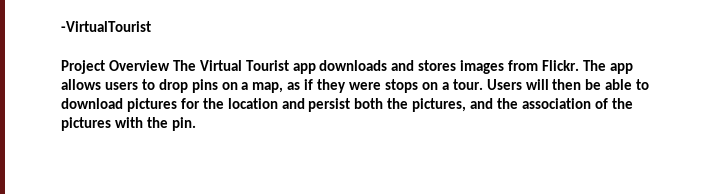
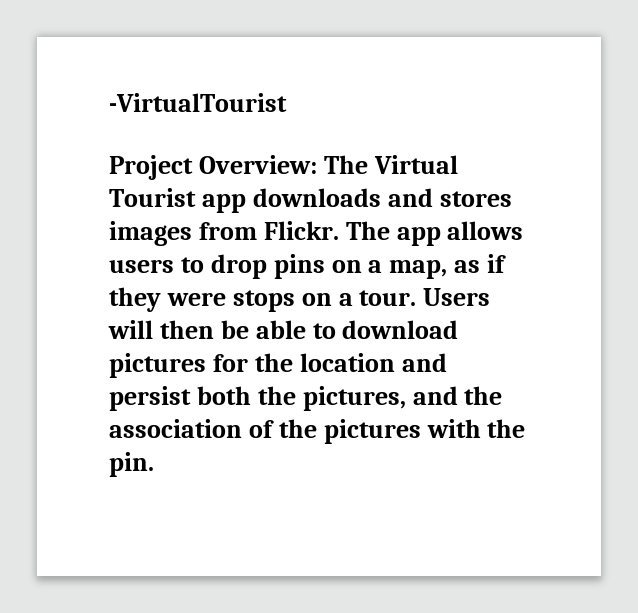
- Project Overview The Virtual Tourist app downloads and stores images from Flickr.
+ Project Overview: The Virtual Tourist app downloads and stores images from Flickr.

